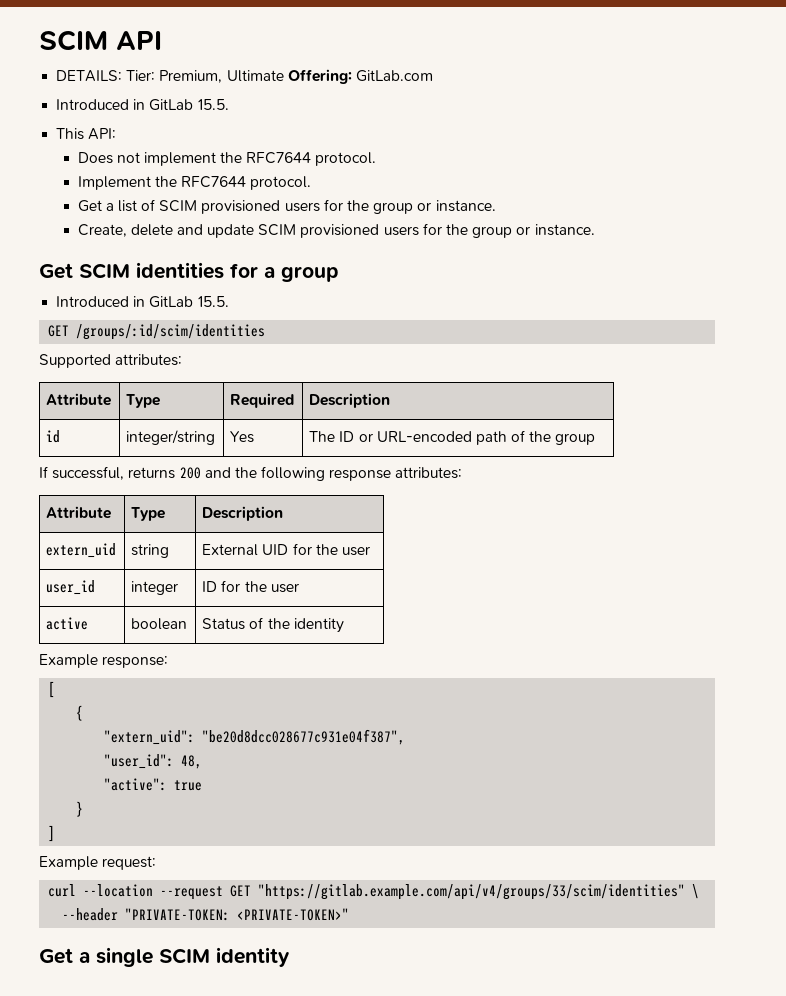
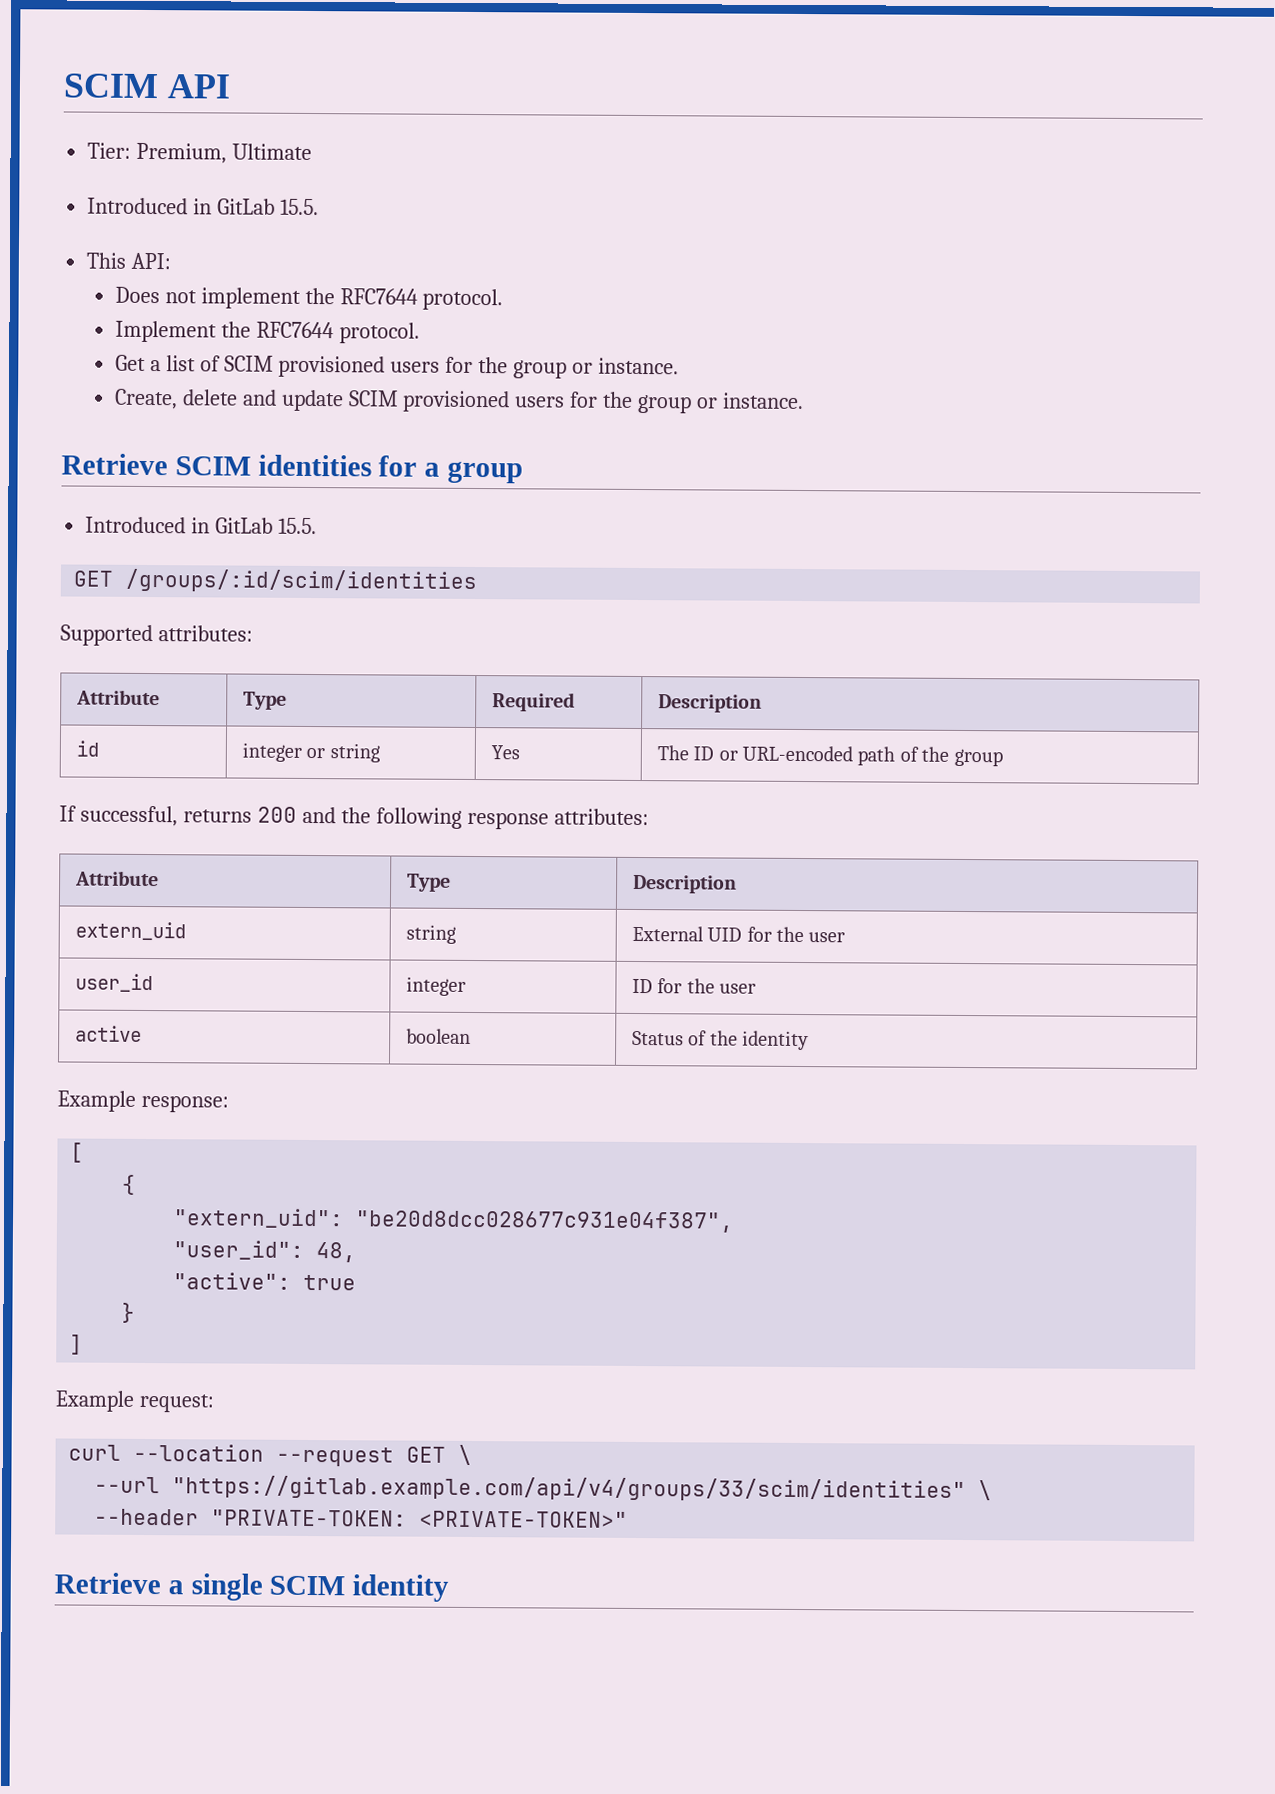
- DETAILS: Tier: Premium, Ultimate Offering: GitLab.com
+ Tier: Premium, Ultimate
- Get SCIM identities for a group
+ Retrieve SCIM identities for a group
- id | integer/string | Yes | The ID or URL-encoded path of the group
+ id | integer or string | Yes | The ID or URL-encoded path of the group
- curl --location --request GET "https://gitlab.example.com/api/v4/groups/33/scim/identities" \
+ curl --location --request GET \
+ --url "https://gitlab.example.com/api/v4/groups/33/scim/identities" \
- Get a single SCIM identity
+ Retrieve a single SCIM identity

